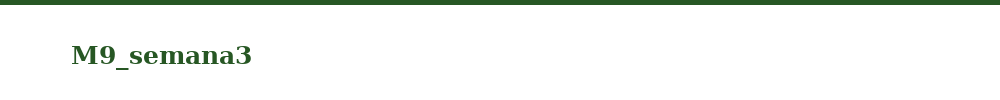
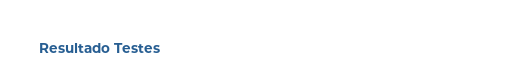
- M9_semana3
+ Resultado Testes

